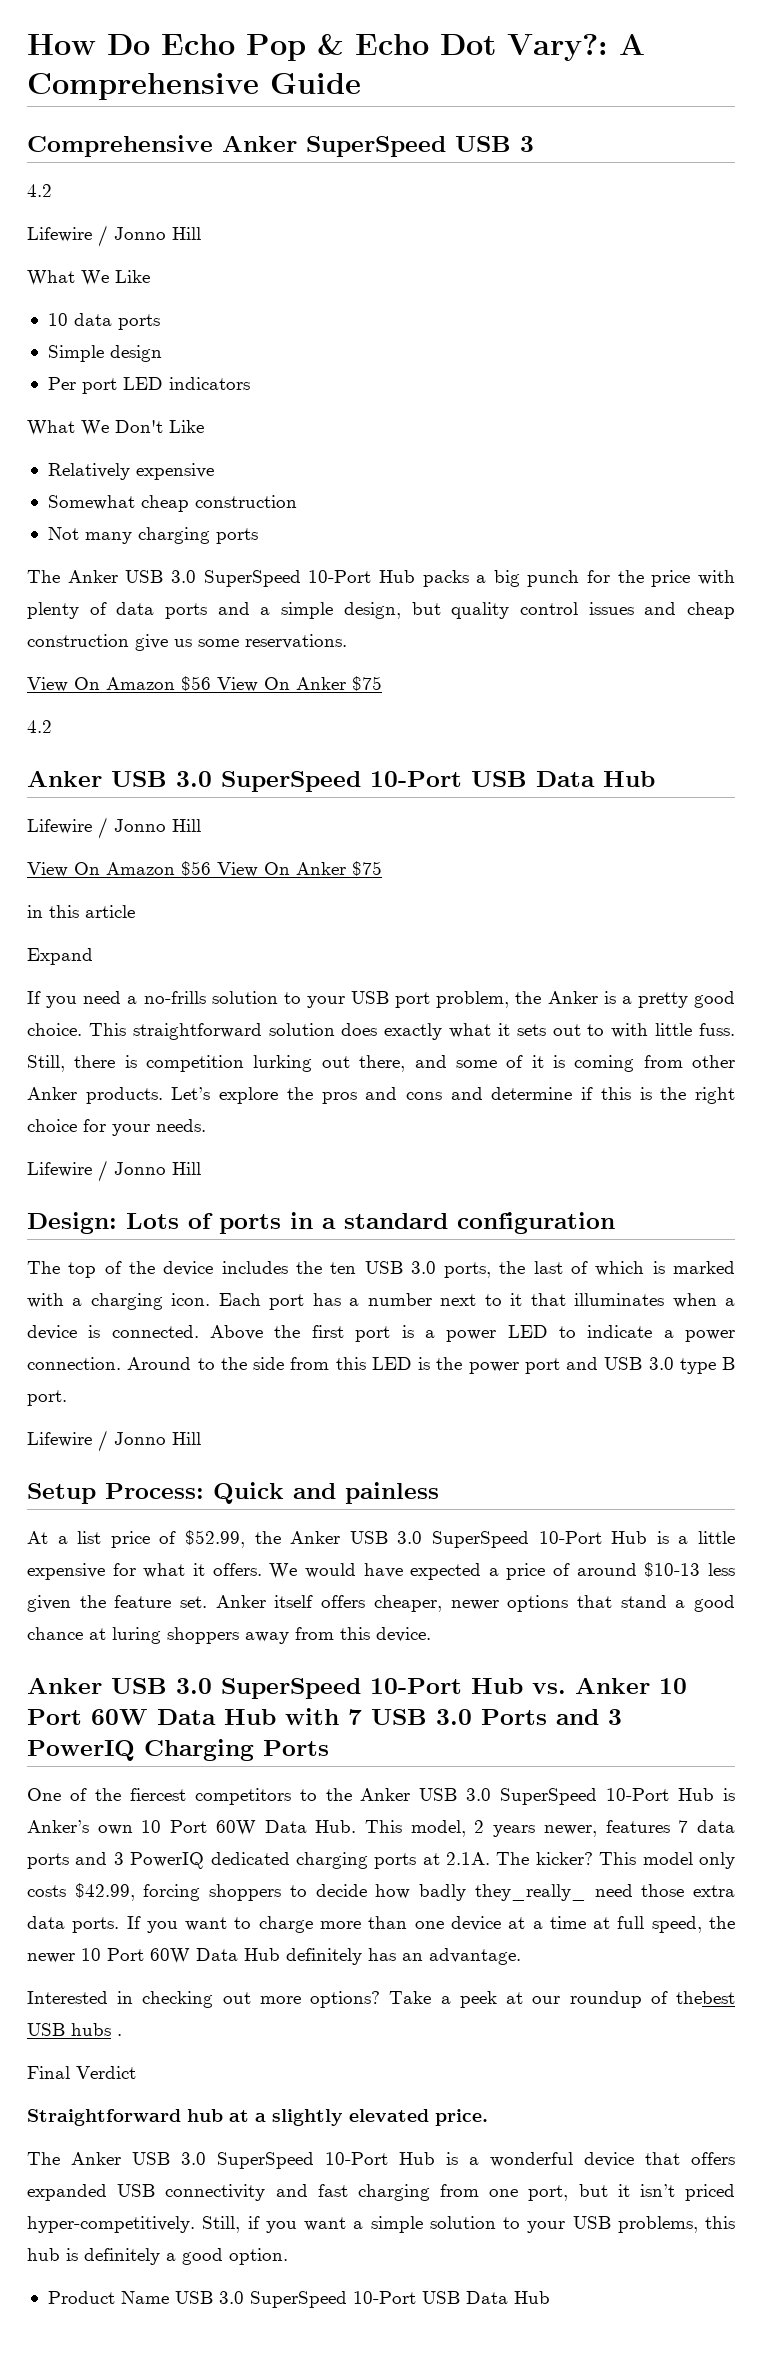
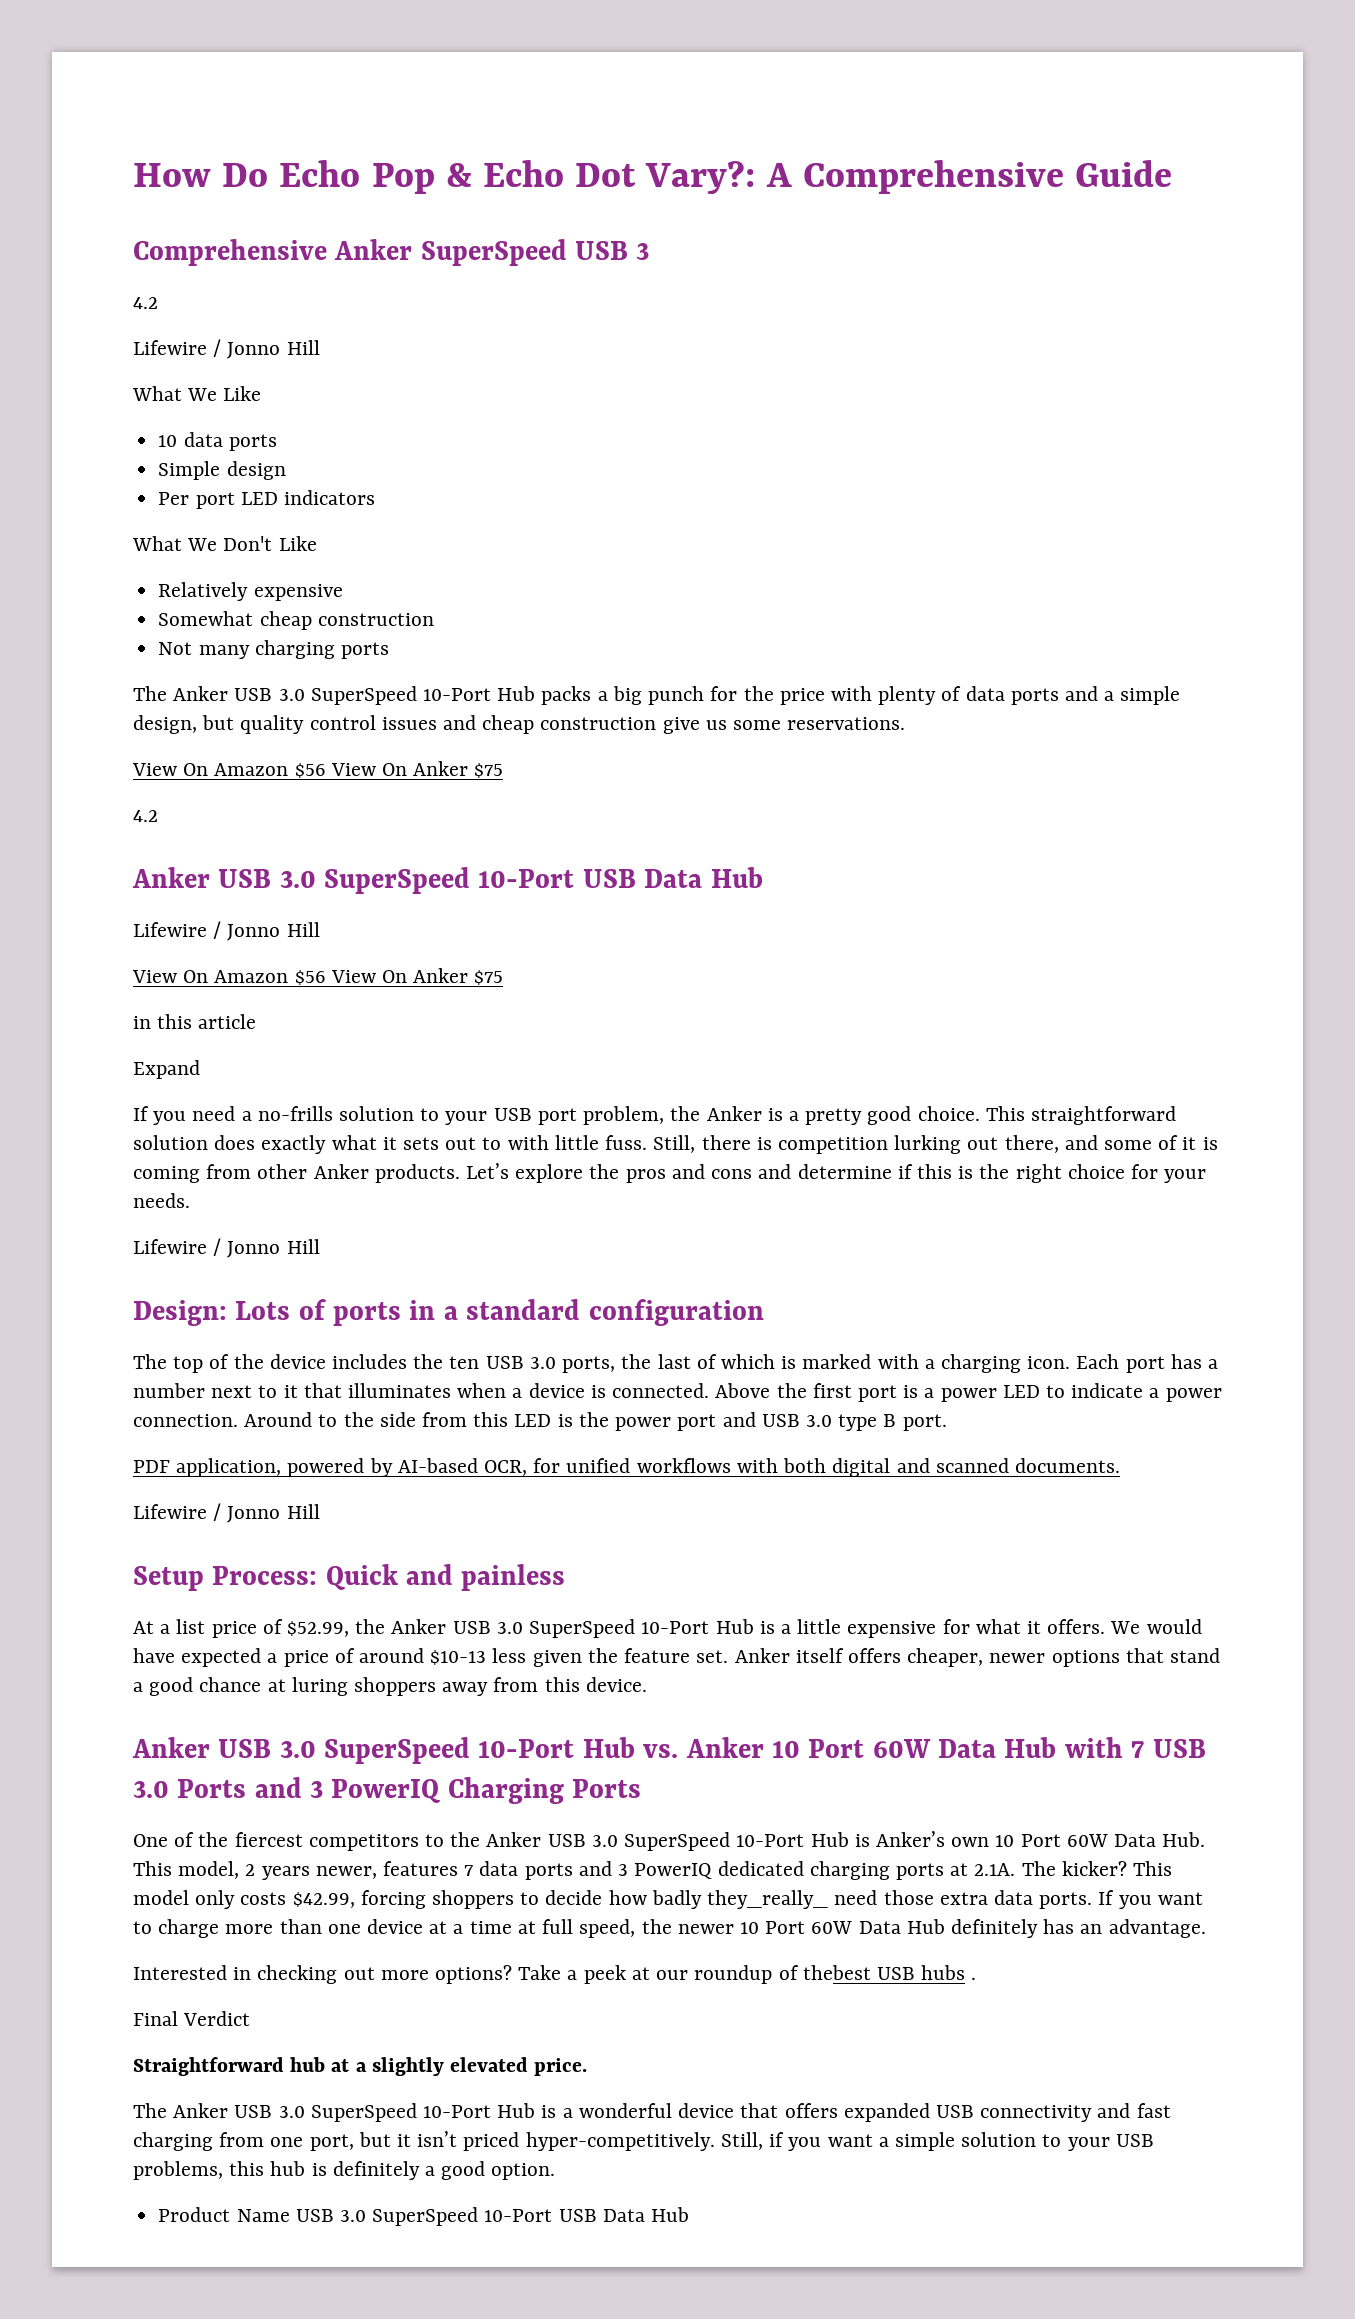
+ PDF application, powered by AI-based OCR, for unified workflows with both digital and scanned documents.

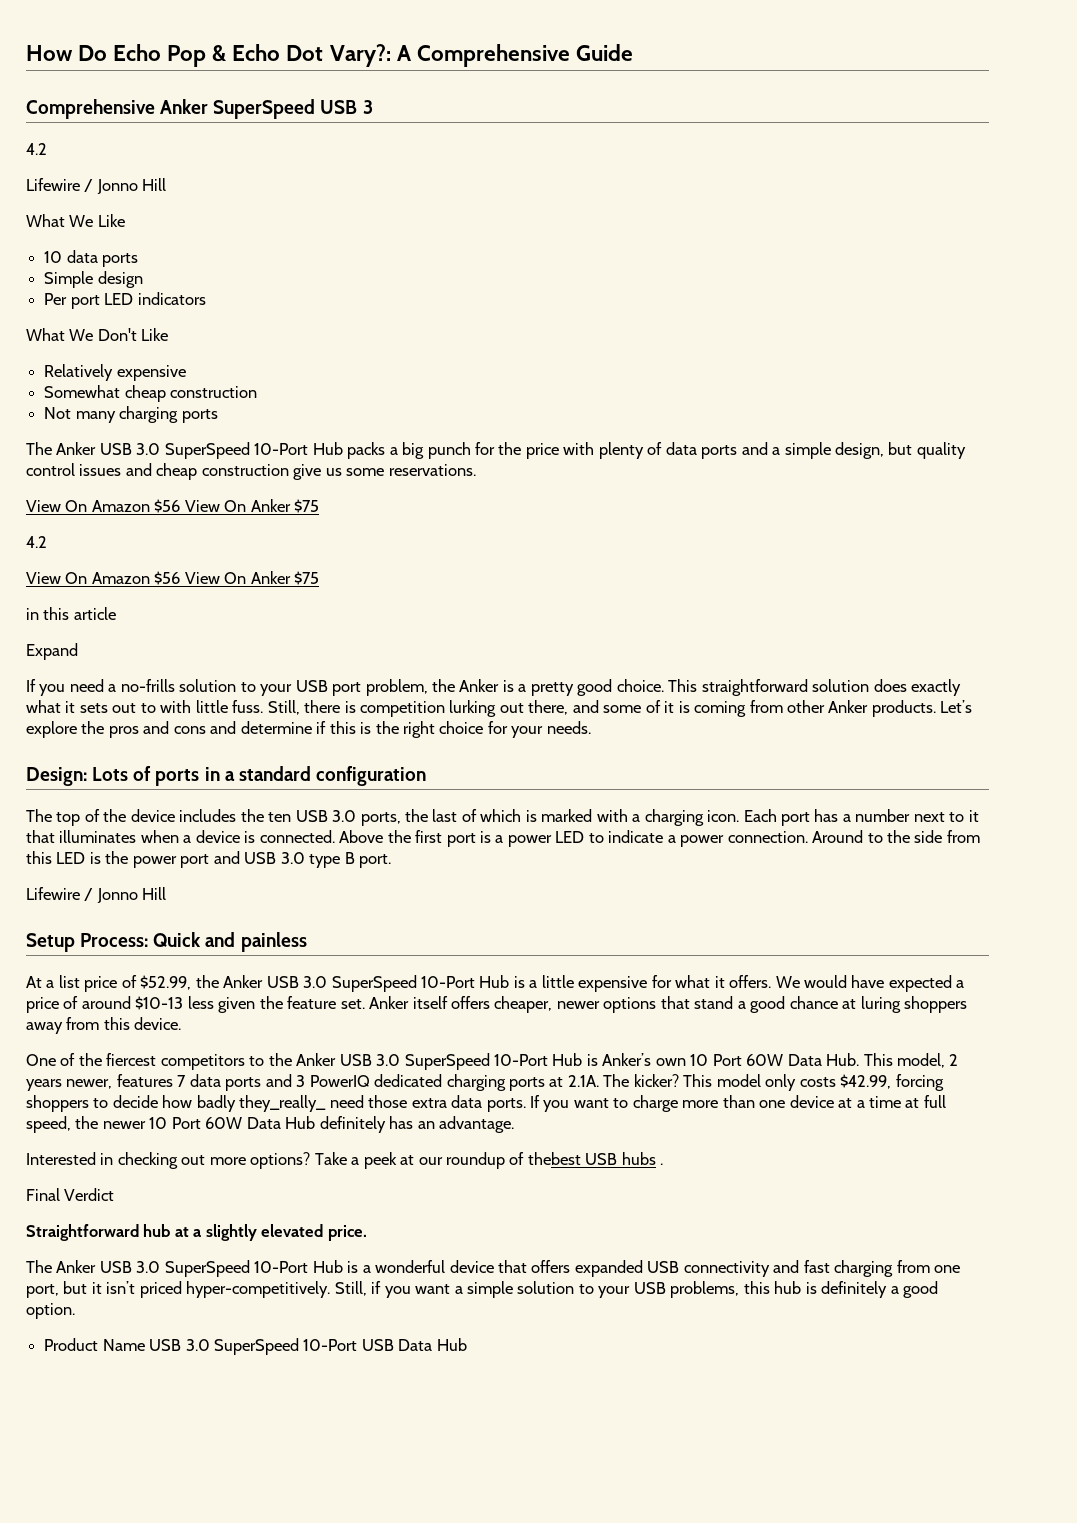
- Anker USB 3.0 SuperSpeed 10-Port USB Data Hub
- Lifewire / Jonno Hill
  Let’s explore the pros and cons and determine if this is the right choice for your needs.
- Lifewire / Jonno Hill
- PDF application, powered by AI-based OCR, for unified workflows with both digital and scanned documents.
- Anker USB 3.0 SuperSpeed 10-Port Hub vs. Anker 10 Port 60W Data Hub with 7 USB 3.0 Ports and 3 PowerIQ Charging Ports

